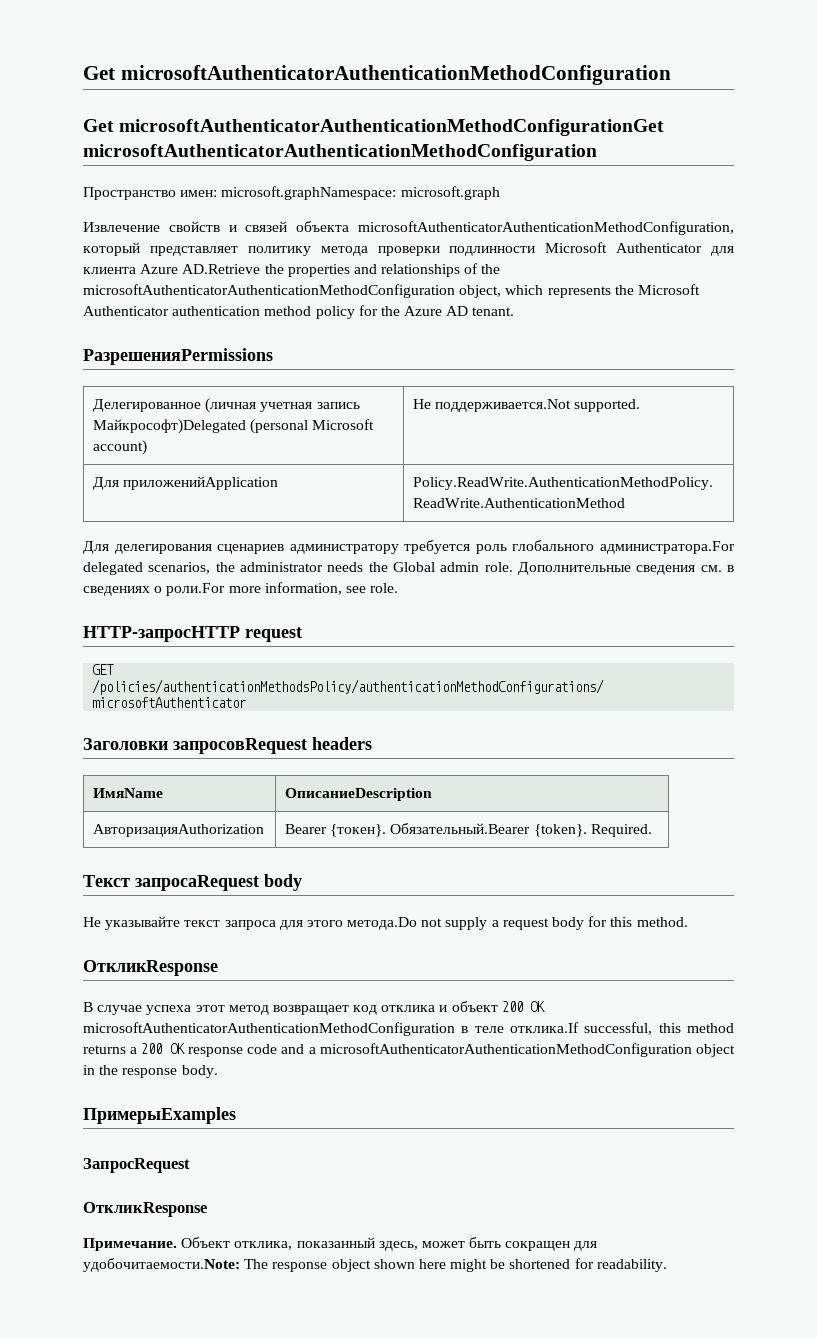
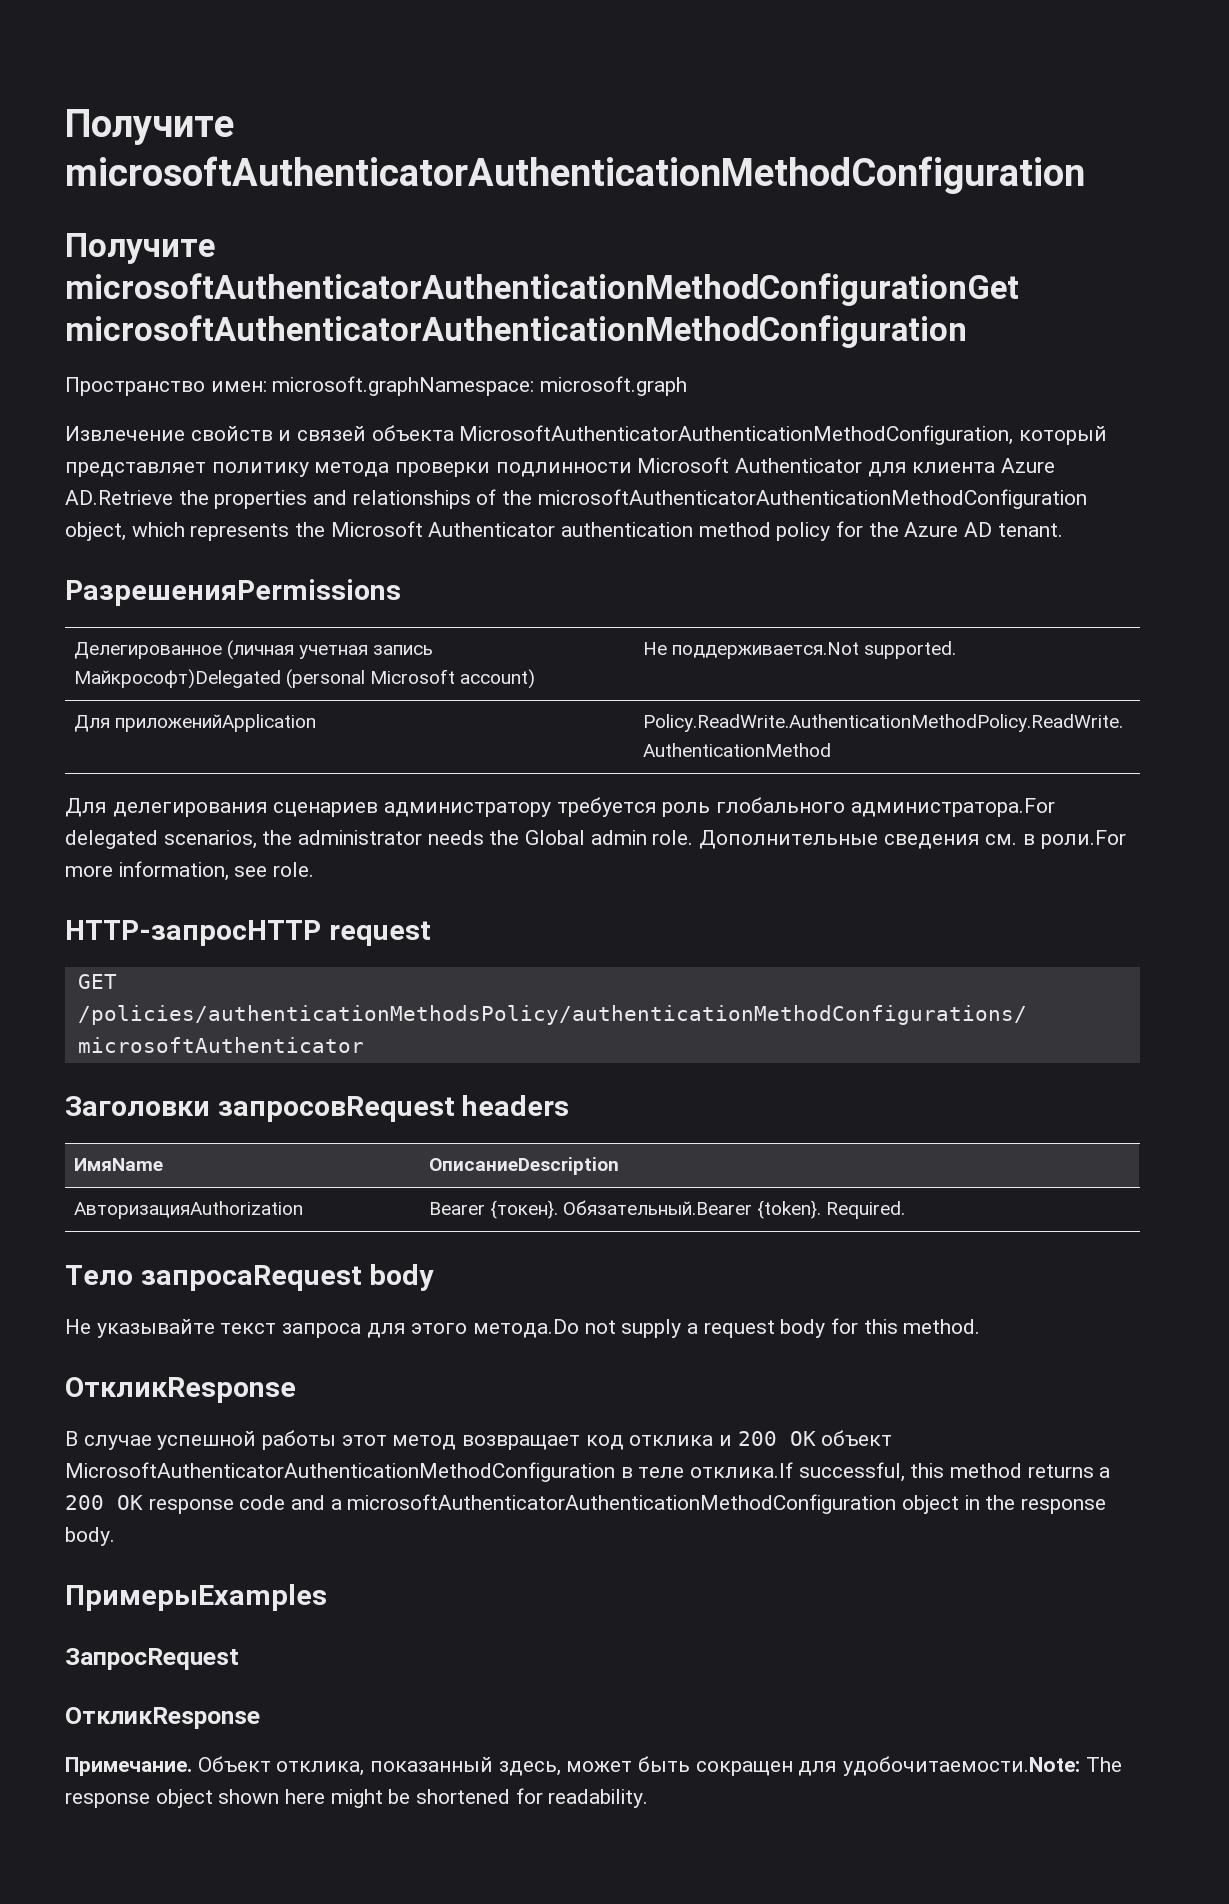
- Get microsoftAuthenticatorAuthenticationMethodConfiguration
- Get microsoftAuthenticatorAuthenticationMethodConfigurationGet microsoftAuthenticatorAuthenticationMethodConfiguration
+ Получите microsoftAuthenticatorAuthenticationMethodConfiguration
+ Получите microsoftAuthenticatorAuthenticationMethodConfigurationGet microsoftAuthenticatorAuthenticationMethodConfiguration
- Извлечение свойств и связей объекта microsoftAuthenticatorAuthenticationMethodConfiguration, который представляет политику метода проверки подлинности Microsoft Authenticator для клиента Azure AD.Retrieve the properties and relationships of the microsoftAuthenticatorAuthenticationMethodConfiguration object, which represents the Microsoft Authenticator authentication method policy for the Azure AD tenant.
+ Извлечение свойств и связей объекта MicrosoftAuthenticatorAuthenticationMethodConfiguration, который представляет политику метода проверки подлинности Microsoft Authenticator для клиента Azure AD.Retrieve the properties and relationships of the microsoftAuthenticatorAuthenticationMethodConfiguration object, which represents the Microsoft Authenticator authentication method policy for the Azure AD tenant.
- Дополнительные сведения см. в сведениях о роли.For more information, see role.
+ Дополнительные сведения см. в роли.For more information, see role.
- Текст запросаRequest body
+ Тело запросаRequest body
- В случае успеха этот метод возвращает код отклика и объект 200 OK microsoftAuthenticatorAuthenticationMethodConfiguration в теле отклика.If successful, this method returns a 200 OK response code and a microsoftAuthenticatorAuthenticationMethodConfiguration object in the response body.
+ В случае успешной работы этот метод возвращает код отклика и 200 OK объект MicrosoftAuthenticatorAuthenticationMethodConfiguration в теле отклика.If successful, this method returns a 200 OK response code and a microsoftAuthenticatorAuthenticationMethodConfiguration object in the response body.

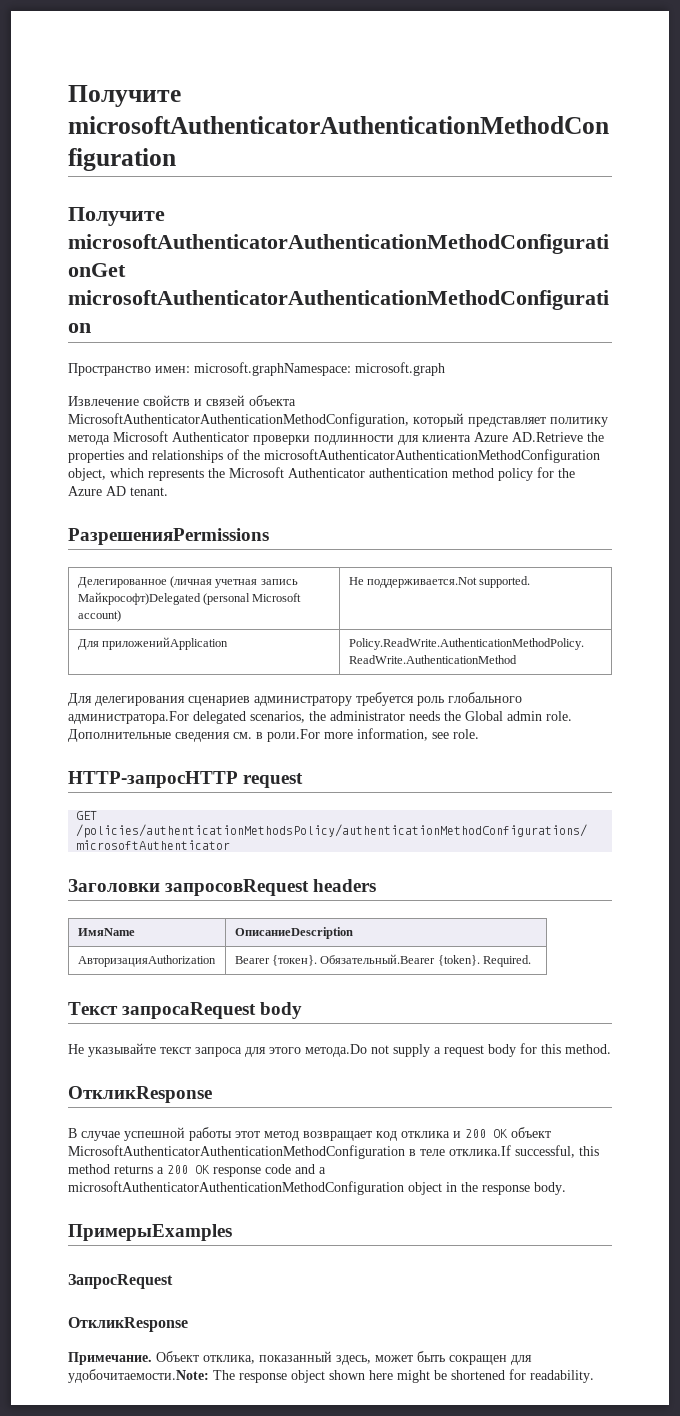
- Извлечение свойств и связей объекта MicrosoftAuthenticatorAuthenticationMethodConfiguration, который представляет политику метода проверки подлинности Microsoft Authenticator для клиента Azure AD.Retrieve the properties and relationships of the microsoftAuthenticatorAuthenticationMethodConfiguration object, which represents the Microsoft Authenticator authentication method policy for the Azure AD tenant.
+ Извлечение свойств и связей объекта MicrosoftAuthenticatorAuthenticationMethodConfiguration, который представляет политику метода Microsoft Authenticator проверки подлинности для клиента Azure AD.Retrieve the properties and relationships of the microsoftAuthenticatorAuthenticationMethodConfiguration object, which represents the Microsoft Authenticator authentication method policy for the Azure AD tenant.
- Тело запросаRequest body
+ Текст запросаRequest body

